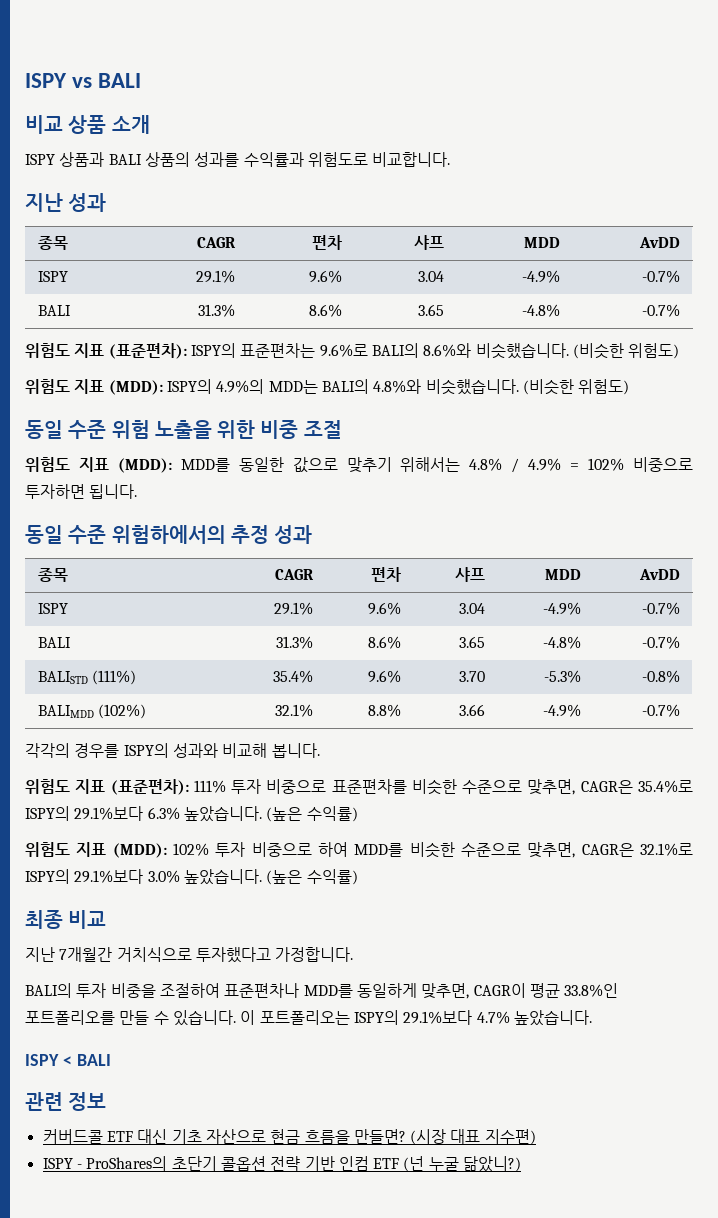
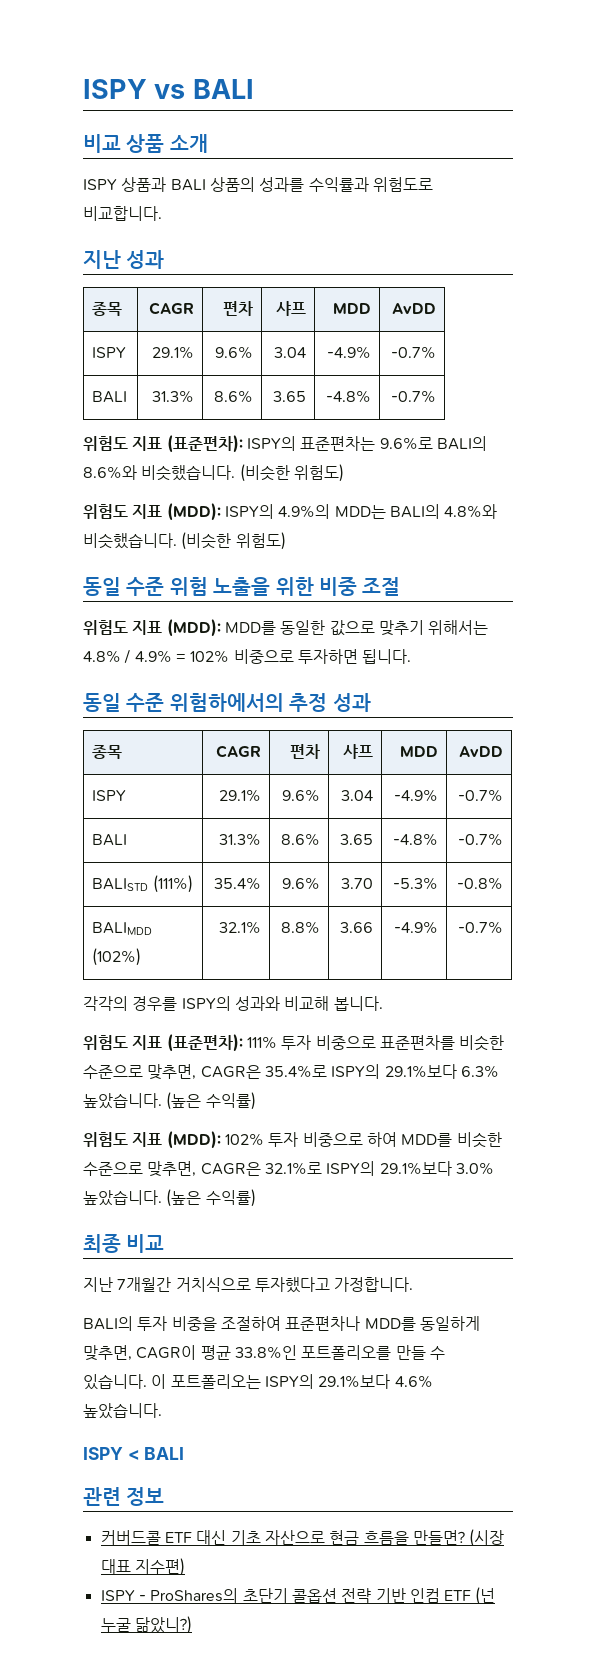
- 이 포트폴리오는 ISPY의 29.1%보다 4.7% 높았습니다.
+ 이 포트폴리오는 ISPY의 29.1%보다 4.6% 높았습니다.

